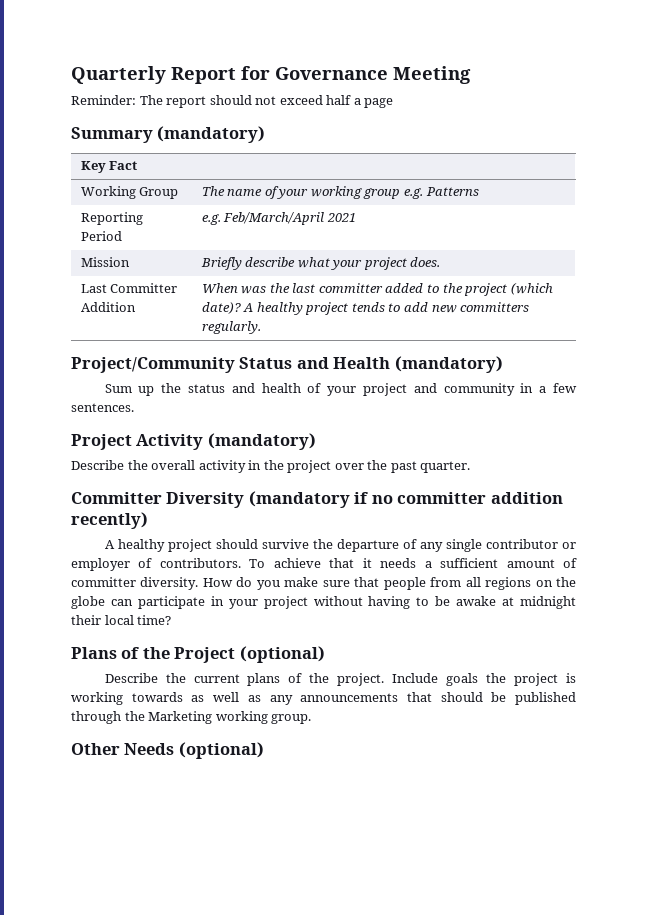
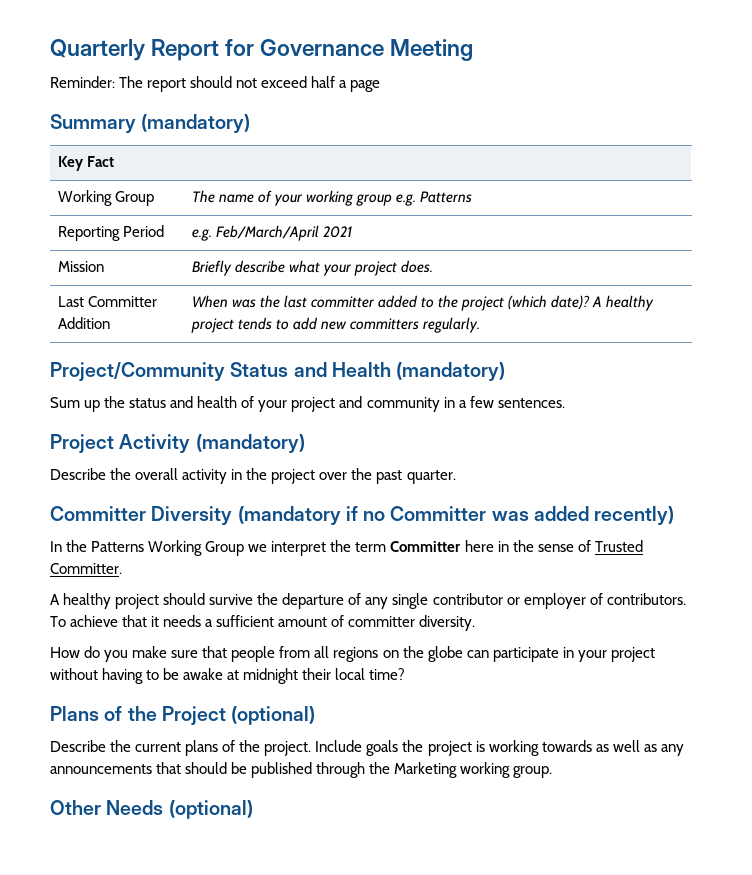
- Committer Diversity (mandatory if no committer addition recently)
+ Committer Diversity (mandatory if no Committer was added recently)
+ In the Patterns Working Group we interpret the term Committer here in the sense of Trusted Committer.
- To achieve that it needs a sufficient amount of committer diversity. How do you make sure that people from all regions on the globe can participate in your project without having to be awake at midnight their local time?
+ To achieve that it needs a sufficient amount of committer diversity.
+ How do you make sure that people from all regions on the globe can participate in your project without having to be awake at midnight their local time?

